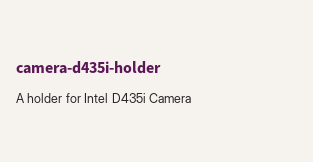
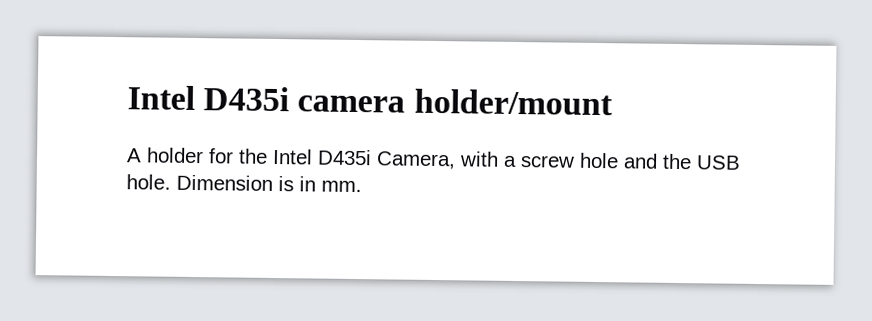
- camera-d435i-holder
+ Intel D435i camera holder/mount
- A holder for Intel D435i Camera
+ A holder for the Intel D435i Camera, with a screw hole and the USB hole. Dimension is in mm.

